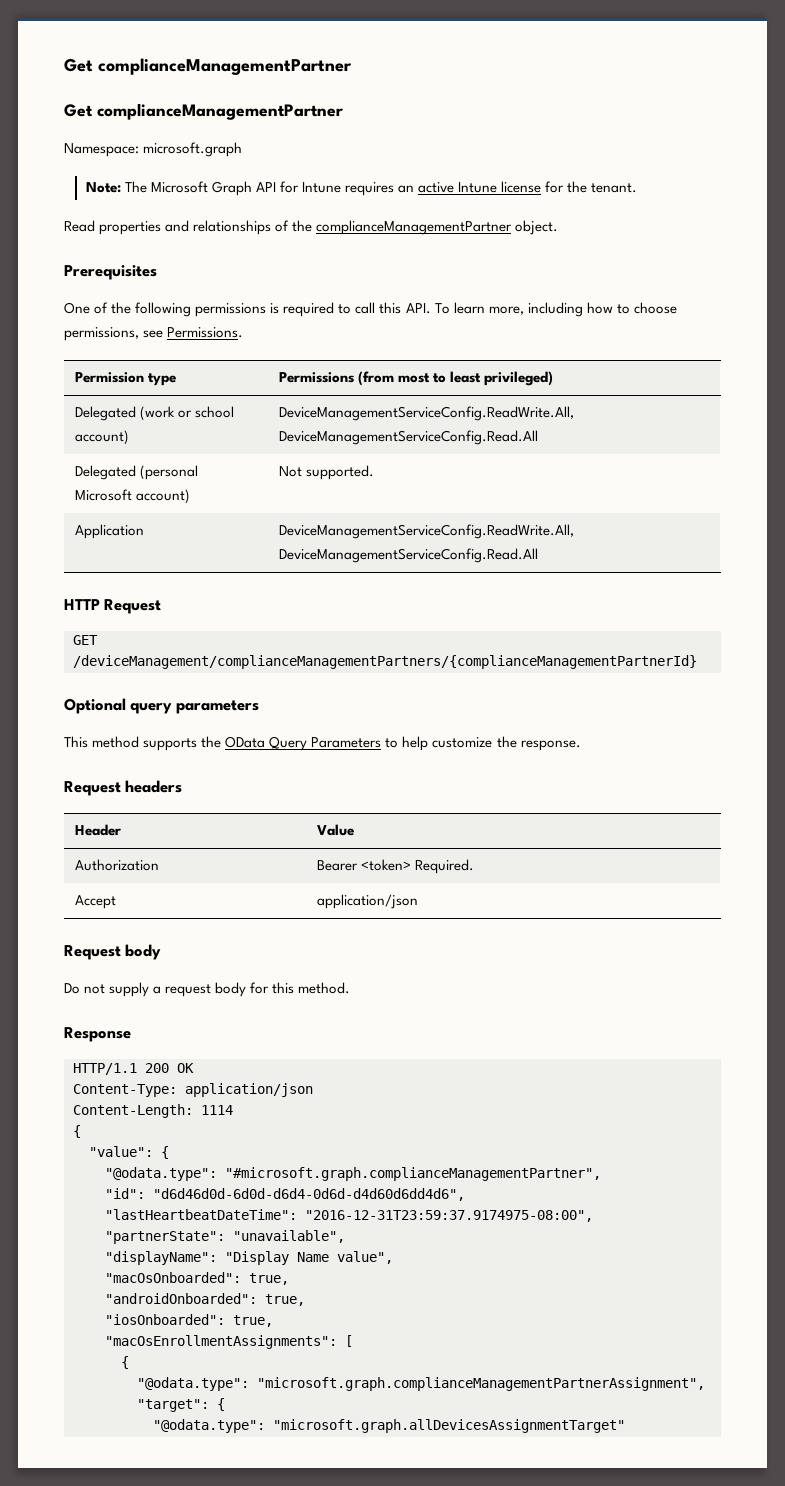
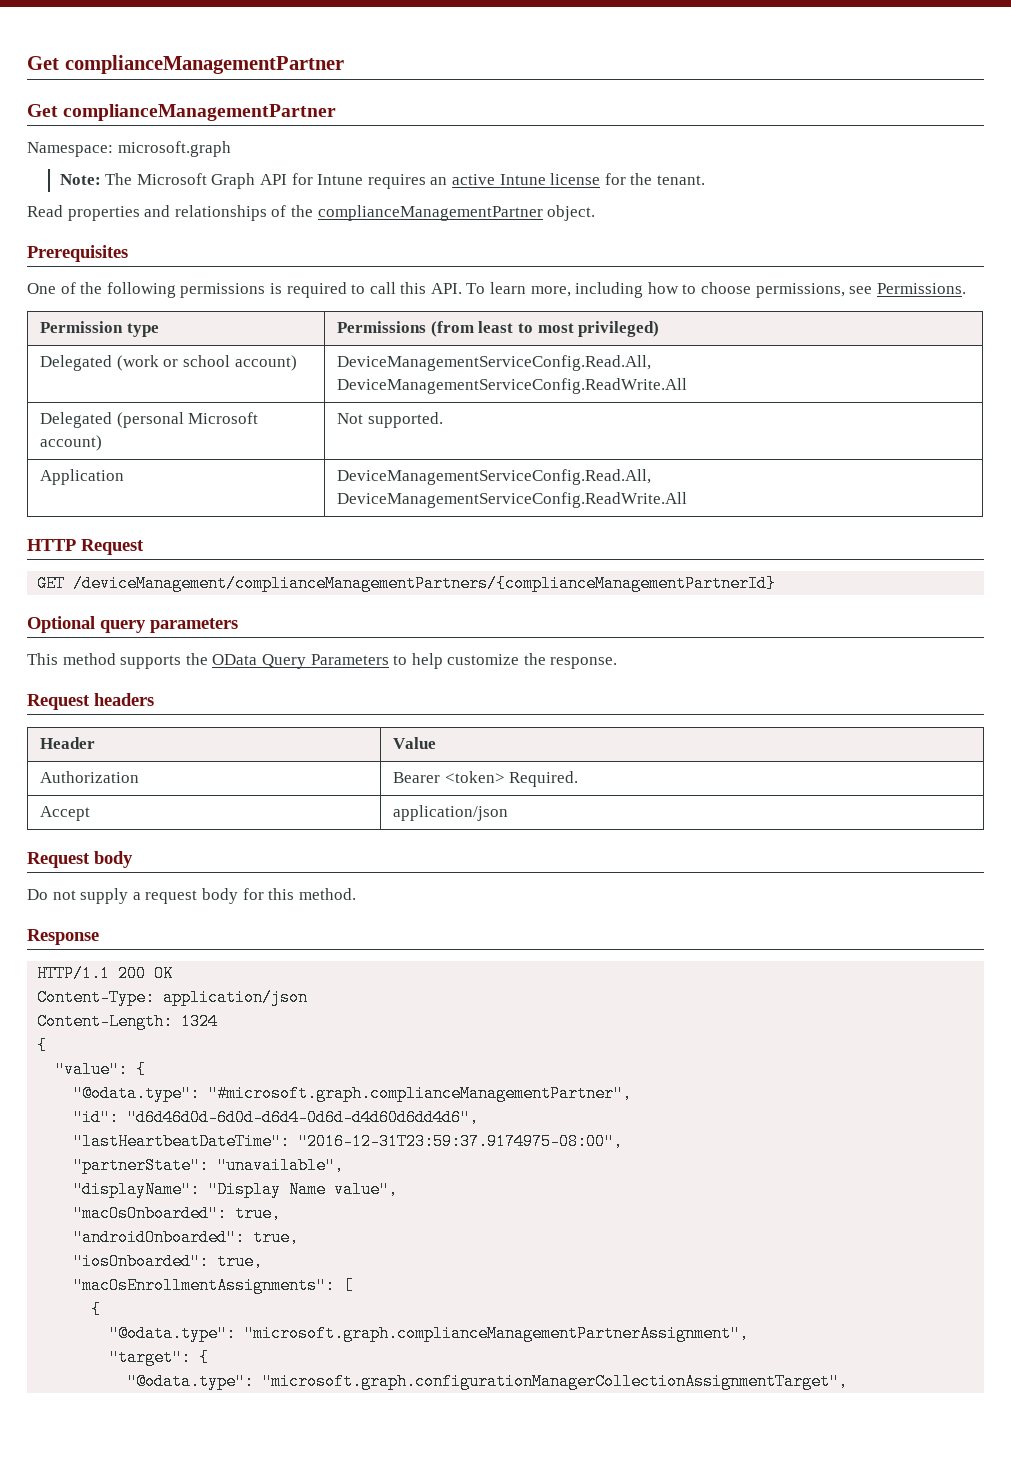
- Permission type | Permissions (from most to least privileged)
+ Permission type | Permissions (from least to most privileged)
- Delegated (work or school account) | DeviceManagementServiceConfig.ReadWrite.All, DeviceManagementServiceConfig.Read.All
+ Delegated (work or school account) | DeviceManagementServiceConfig.Read.All, DeviceManagementServiceConfig.ReadWrite.All
- Application | DeviceManagementServiceConfig.ReadWrite.All, DeviceManagementServiceConfig.Read.All
+ Application | DeviceManagementServiceConfig.Read.All, DeviceManagementServiceConfig.ReadWrite.All
- Content-Length: 1114
+ Content-Length: 1324
- "@odata.type": "microsoft.graph.allDevicesAssignmentTarget"
+ "@odata.type": "microsoft.graph.configurationManagerCollectionAssignmentTarget",

